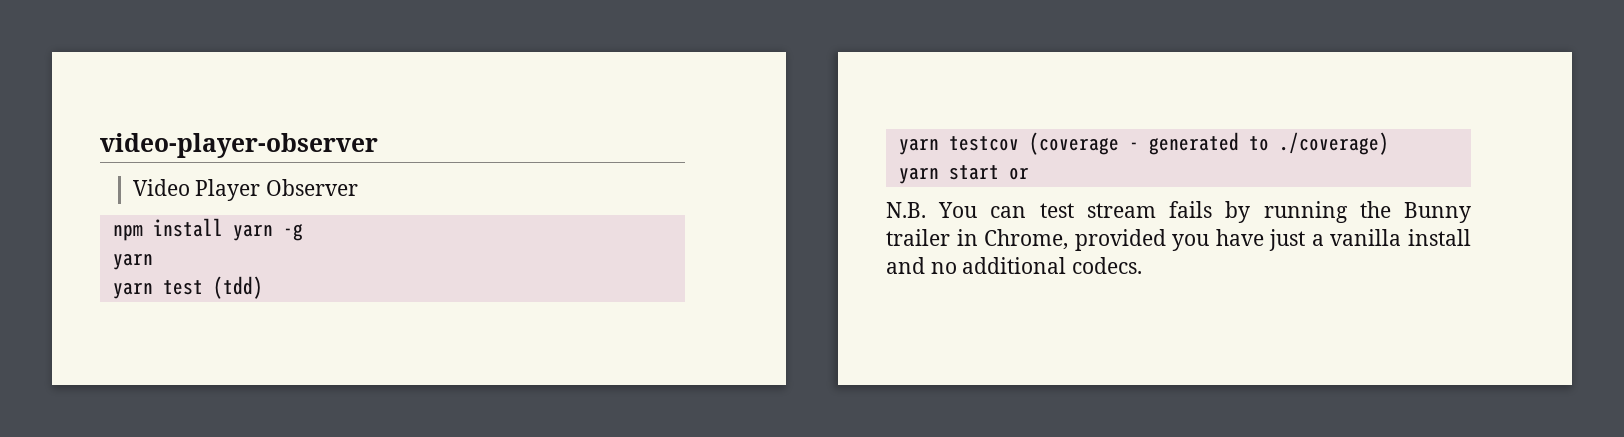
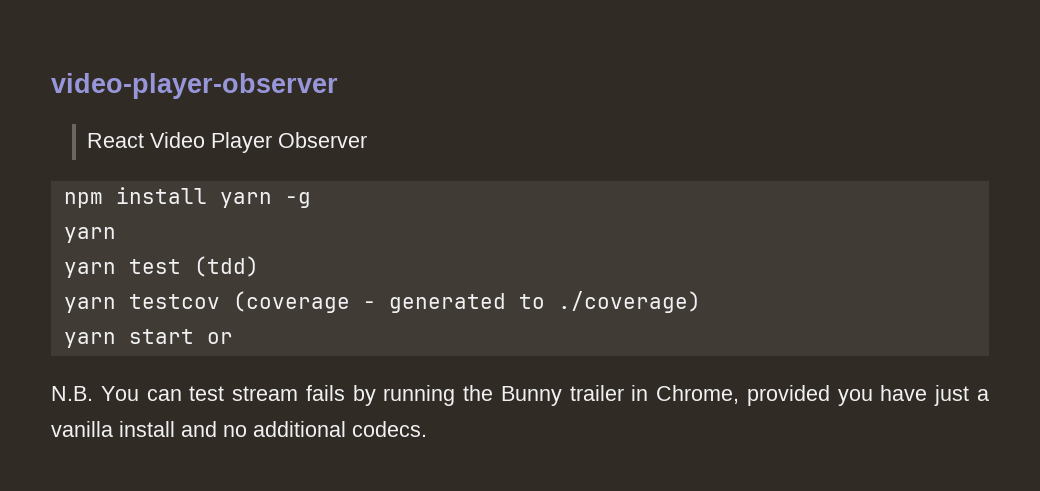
- Video Player Observer
+ React Video Player Observer

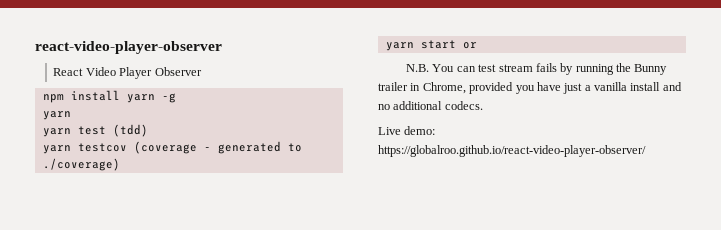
- video-player-observer
+ react-video-player-observer
+ Live demo: https://globalroo.github.io/react-video-player-observer/

